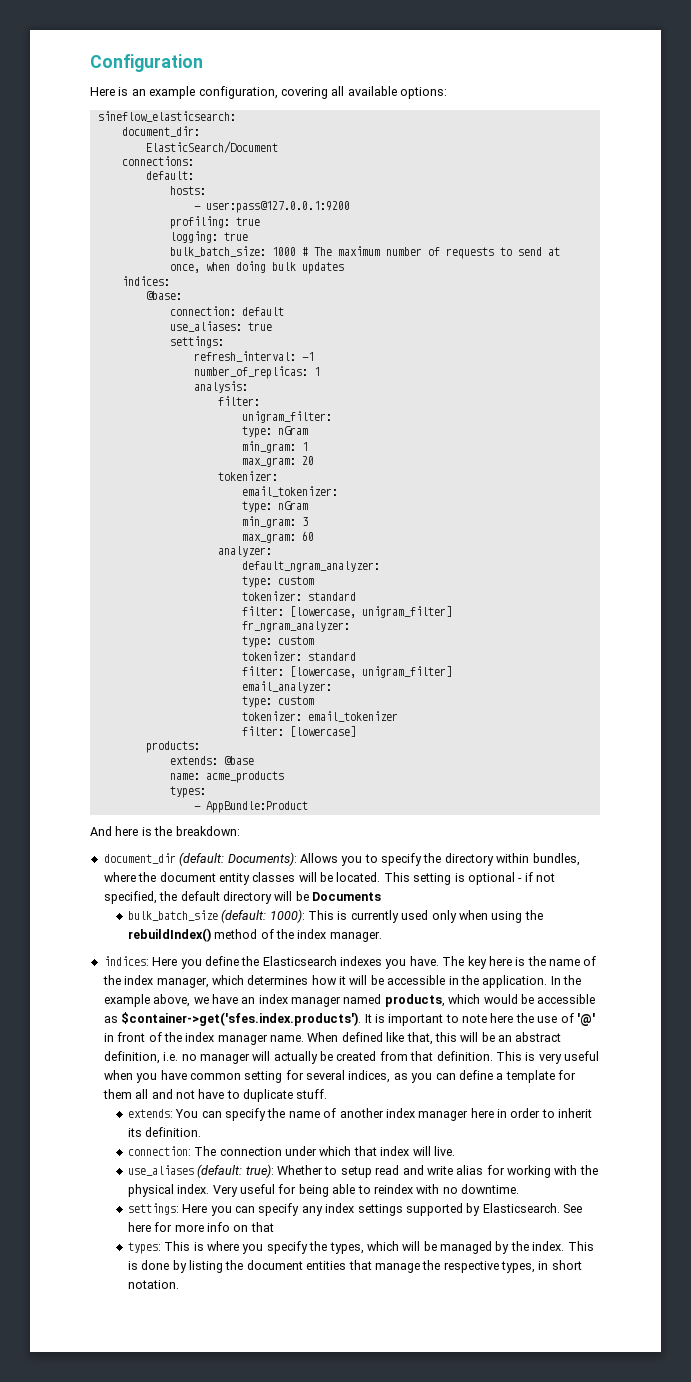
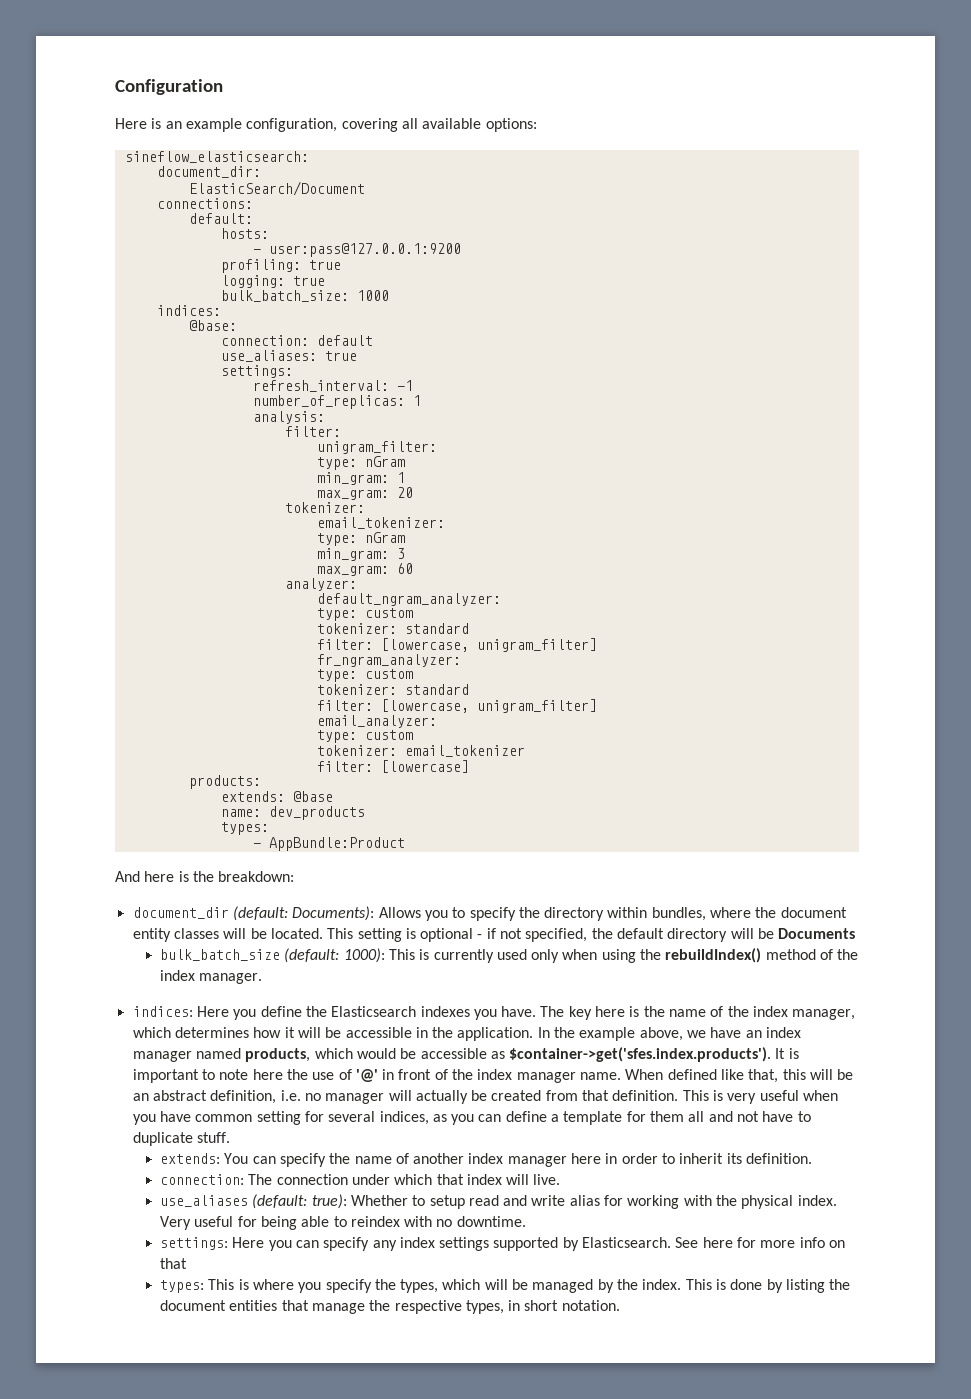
- bulk_batch_size: 1000 # The maximum number of requests to send at once, when doing bulk updates
+ bulk_batch_size: 1000
- name: acme_products
+ name: dev_products

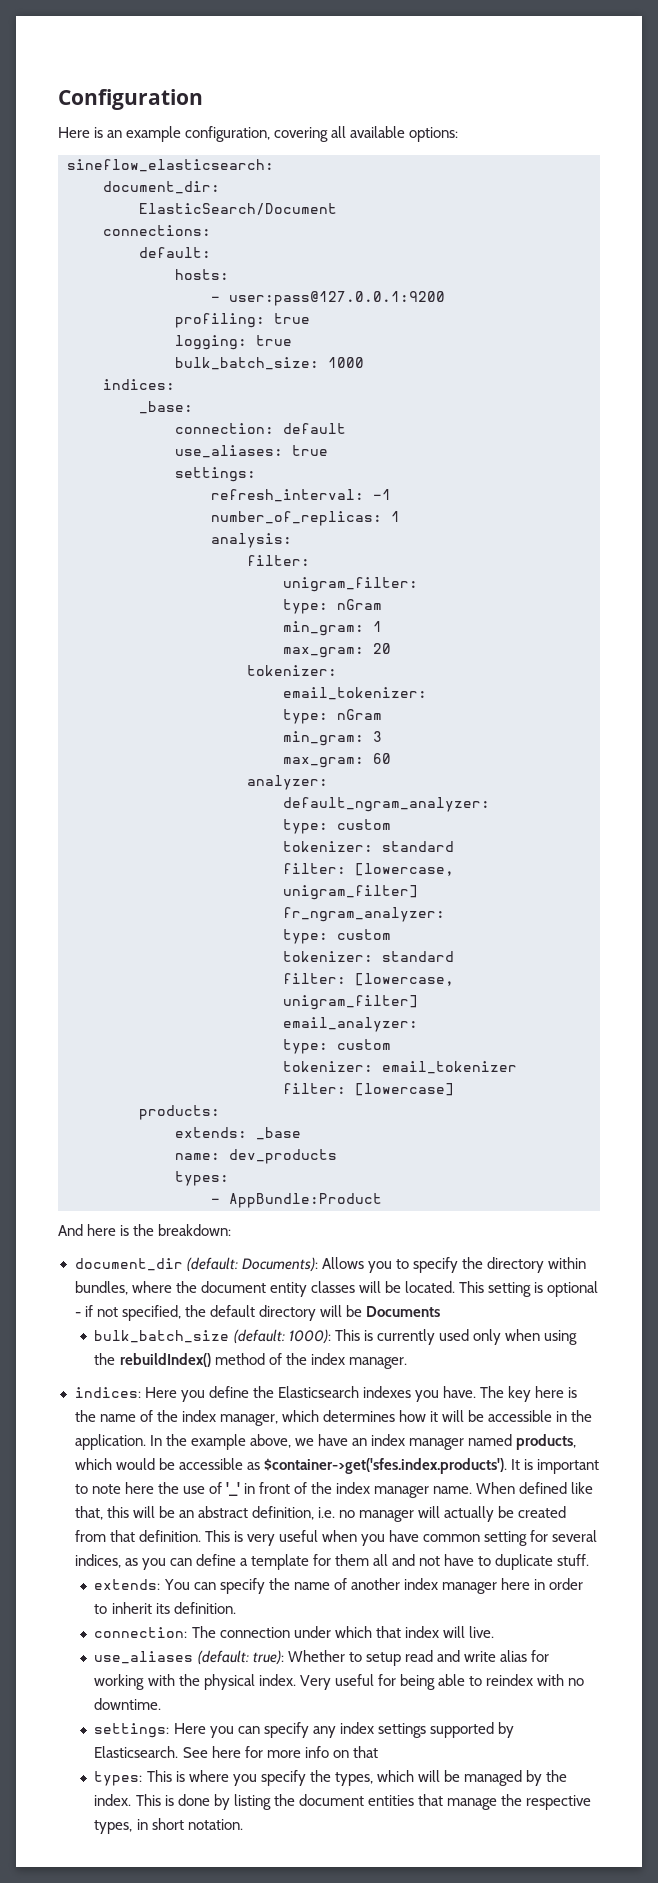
- @base:
+ _base:
- extends: @base
+ extends: _base
- In the example above, we have an index manager named products, which would be accessible as $container->get('sfes.index.products'). It is important to note here the use of '@' in front of the index manager name.
+ In the example above, we have an index manager named products, which would be accessible as $container->get('sfes.index.products'). It is important to note here the use of '_' in front of the index manager name.

